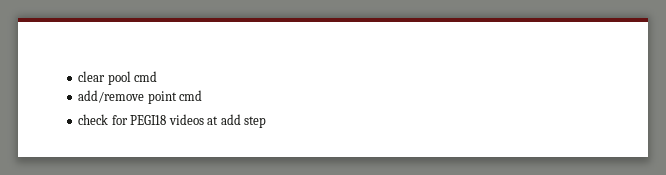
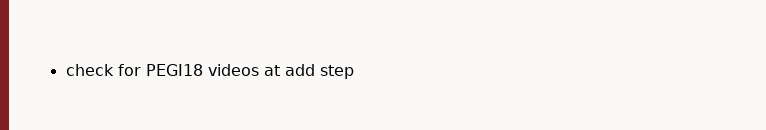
- clear pool cmd
- add/remove point cmd

